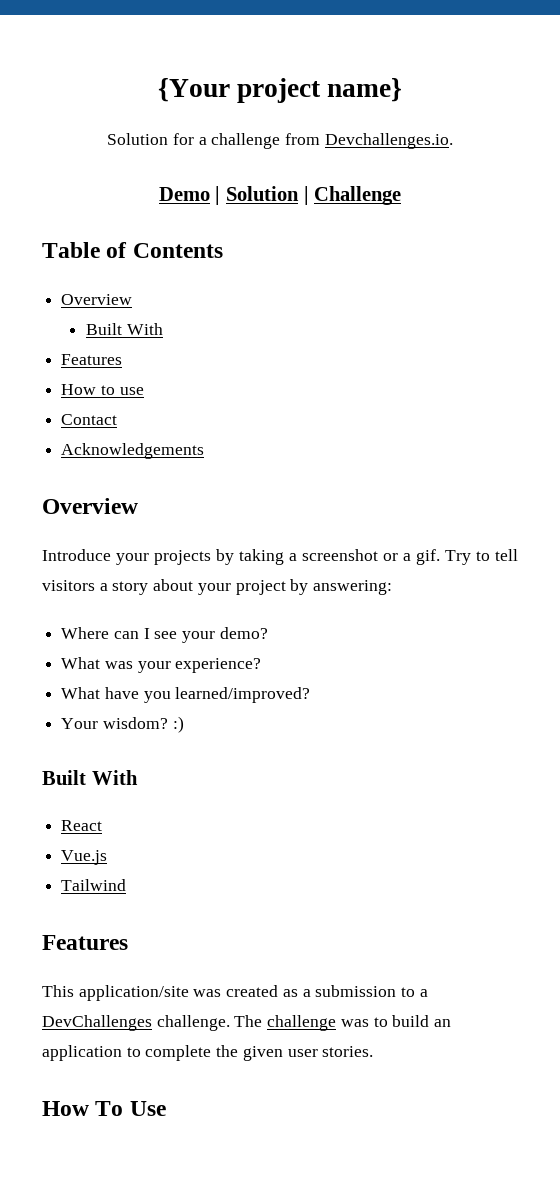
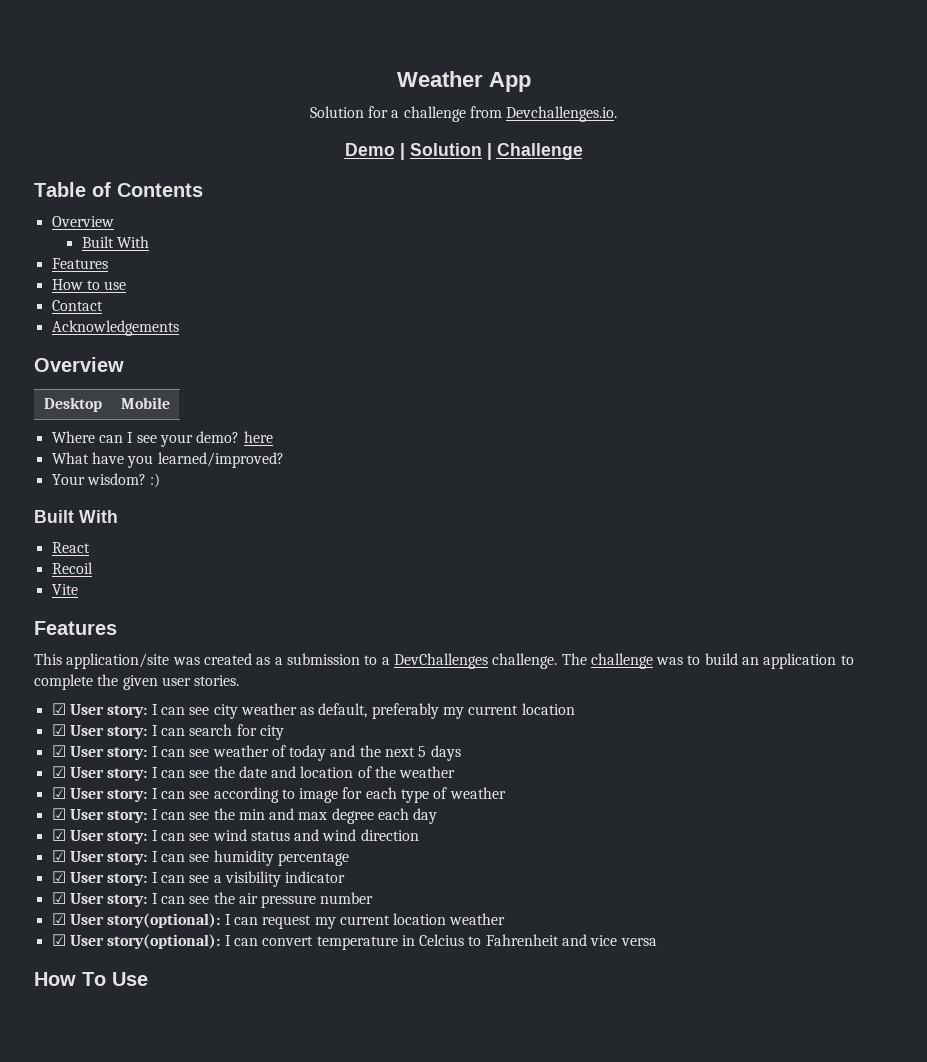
- {Your project name}
+ Weather App
- Introduce your projects by taking a screenshot or a gif. Try to tell visitors a story about your project by answering:
+ Desktop | Mobile
- Where can I see your demo?
- What was your experience?
+ Where can I see your demo? here
- Vue.js
- Tailwind
+ Recoil
+ Vite
+ ☑ User story: I can see city weather as default, preferably my current location
+ ☑ User story: I can search for city
+ ☑ User story: I can see weather of today and the next 5 days
+ ☑ User story: I can see the date and location of the weather
+ ☑ User story: I can see according to image for each type of weather
+ ☑ User story: I can see the min and max degree each day
+ ☑ User story: I can see wind status and wind direction
+ ☑ User story: I can see humidity percentage
+ ☑ User story: I can see a visibility indicator
+ ☑ User story: I can see the air pressure number
+ ☑ User story(optional): I can request my current location weather
+ ☑ User story(optional): I can convert temperature in Celcius to Fahrenheit and vice versa

